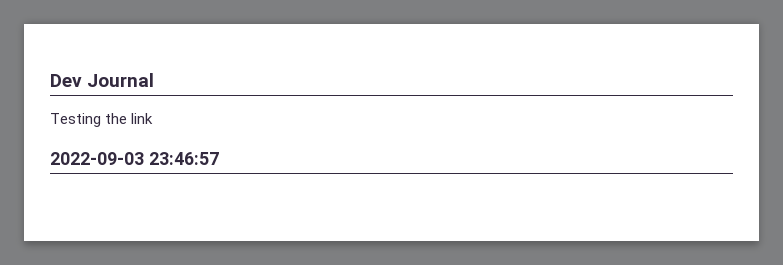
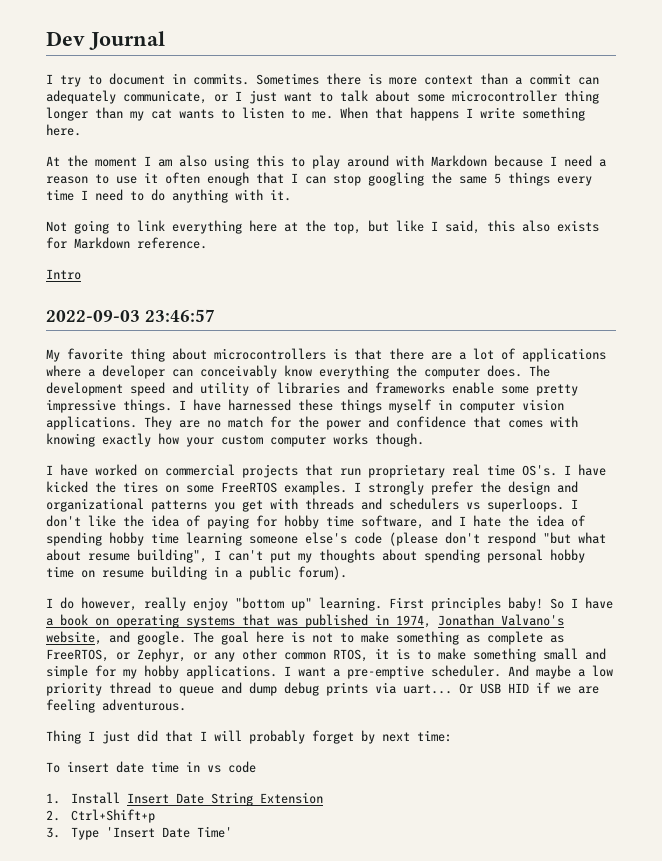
- Testing the link
+ I try to document in commits. Sometimes there is more context than a commit can adequately communicate, or I just want to talk about some microcontroller thing longer than my cat wants to listen to me. When that happens I write something here.
+ At the moment I am also using this to play around with Markdown because I need a reason to use it often enough that I can stop googling the same 5 things every time I need to do anything with it.
+ Not going to link everything here at the top, but like I said, this also exists for Markdown reference.
+ Intro
  2022-09-03 23:46:57
+ My favorite thing about microcontrollers is that there are a lot of applications where a developer can conceivably know everything the computer does. The development speed and utility of libraries and frameworks enable some pretty impressive things. I have harnessed these things myself in computer vision applications. They are no match for the power and confidence that comes with knowing exactly how your custom computer works though.
+ I have worked on commercial projects that run proprietary real time OS's. I have kicked the tires on some FreeRTOS examples. I strongly prefer the design and organizational patterns you get with threads and schedulers vs superloops. I don't like the idea of paying for hobby time software, and I hate the idea of spending hobby time learning someone else's code (please don't respond "but what about resume building", I can't put my thoughts about spending personal hobby time on resume building in a public forum).
+ I do however, really enjoy "bottom up" learning. First principles baby! So I have a book on operating systems that was published in 1974, Jonathan Valvano's website, and google. The goal here is not to make something as complete as FreeRTOS, or Zephyr, or any other common RTOS, it is to make something small and simple for my hobby applications. I want a pre-emptive scheduler. And maybe a low priority thread to queue and dump debug prints via uart... Or USB HID if we are feeling adventurous.
+ Thing I just did that I will probably forget by next time:
+ To insert date time in vs code
+ 1. Install Insert Date String Extension
+ 2. Ctrl+Shift+p
+ 3. Type 'Insert Date Time'

